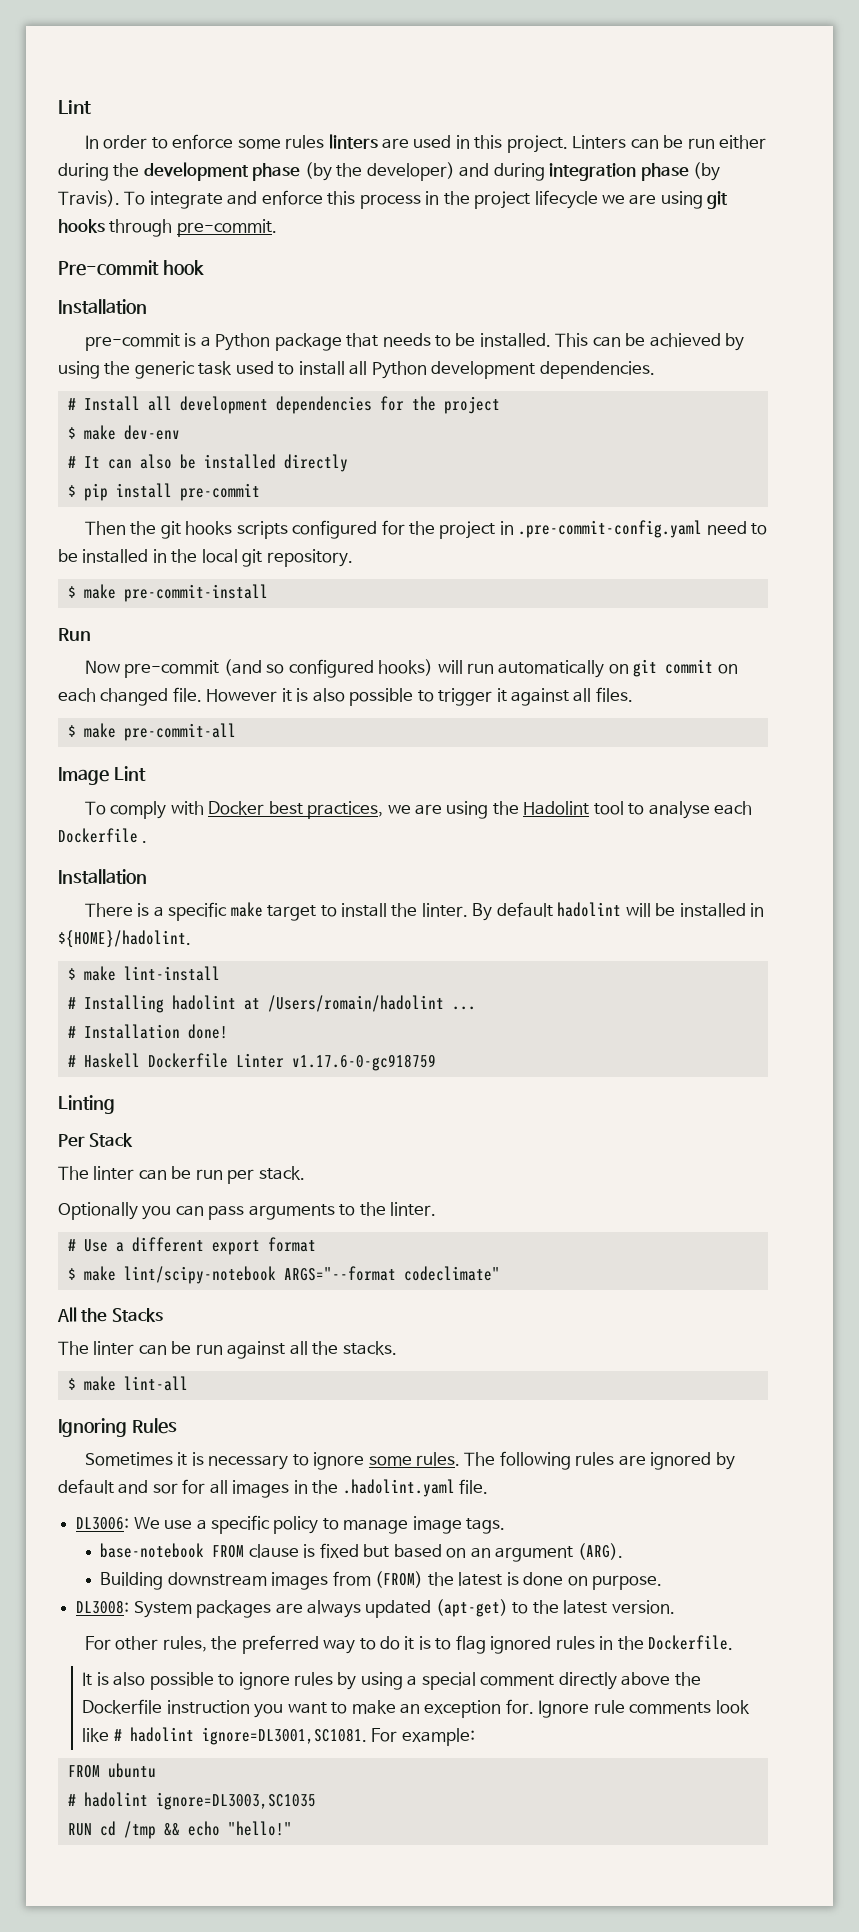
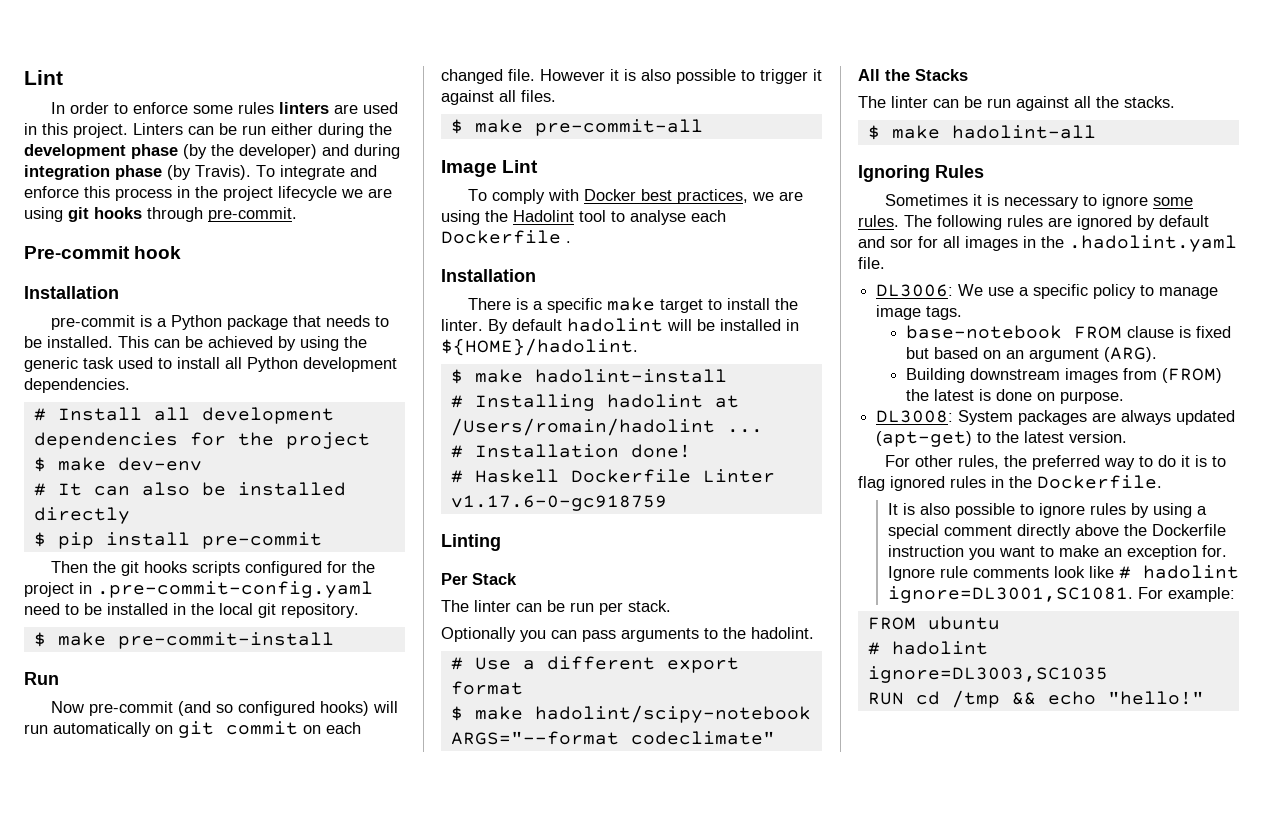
- $ make lint-install
+ $ make hadolint-install
- Optionally you can pass arguments to the linter.
+ Optionally you can pass arguments to the hadolint.
- $ make lint/scipy-notebook ARGS="--format codeclimate"
+ $ make hadolint/scipy-notebook ARGS="--format codeclimate"
- $ make lint-all
+ $ make hadolint-all

